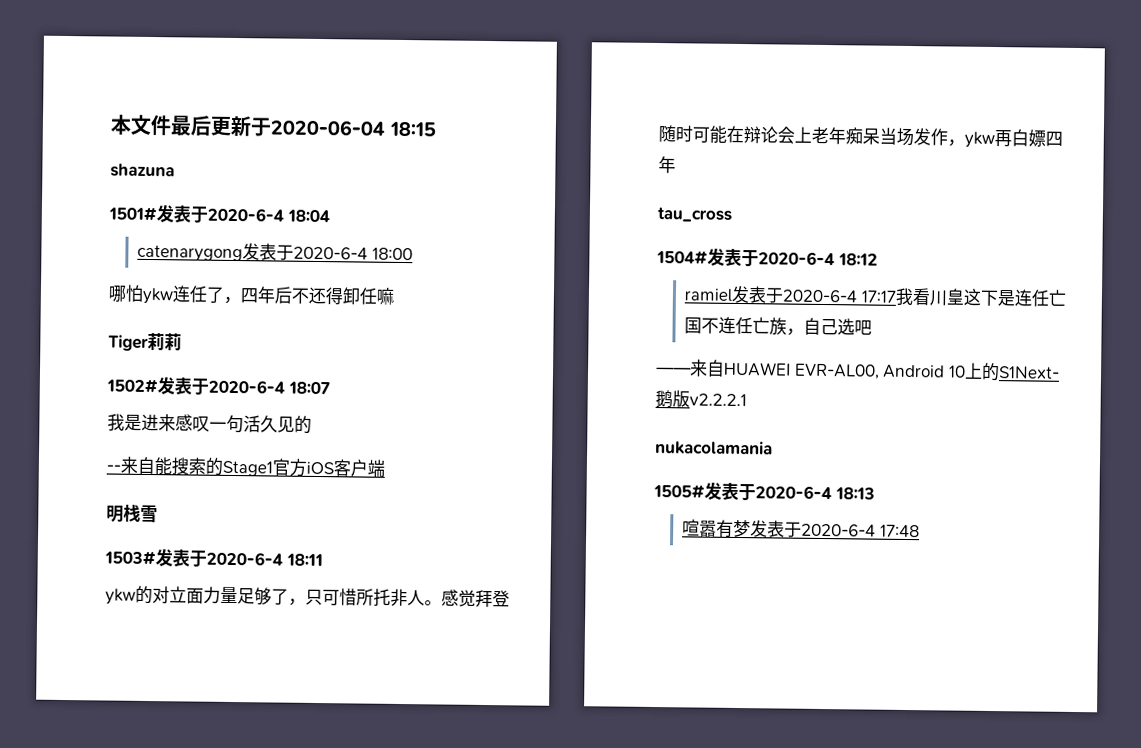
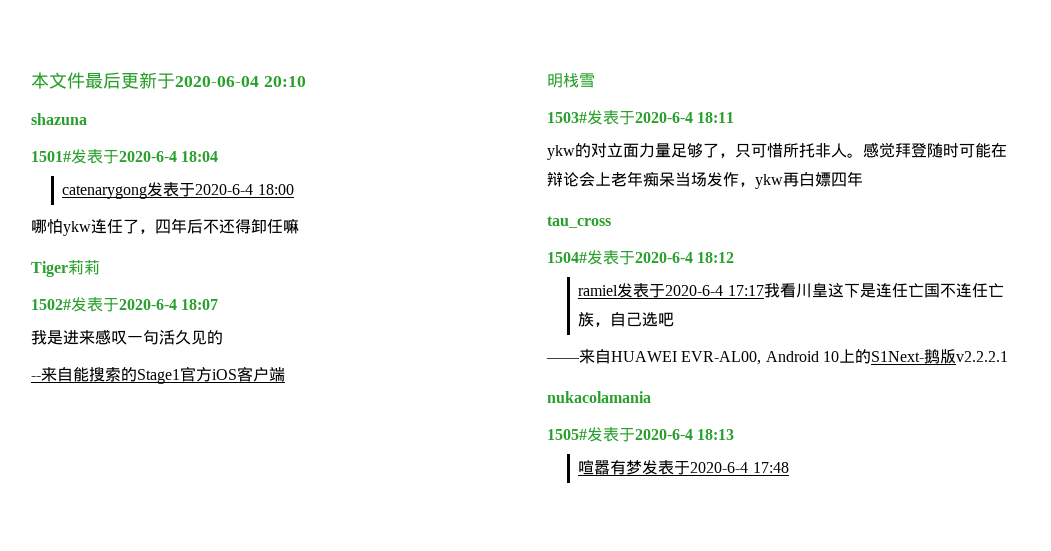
- 本文件最后更新于2020-06-04 18:15
+ 本文件最后更新于2020-06-04 20:10

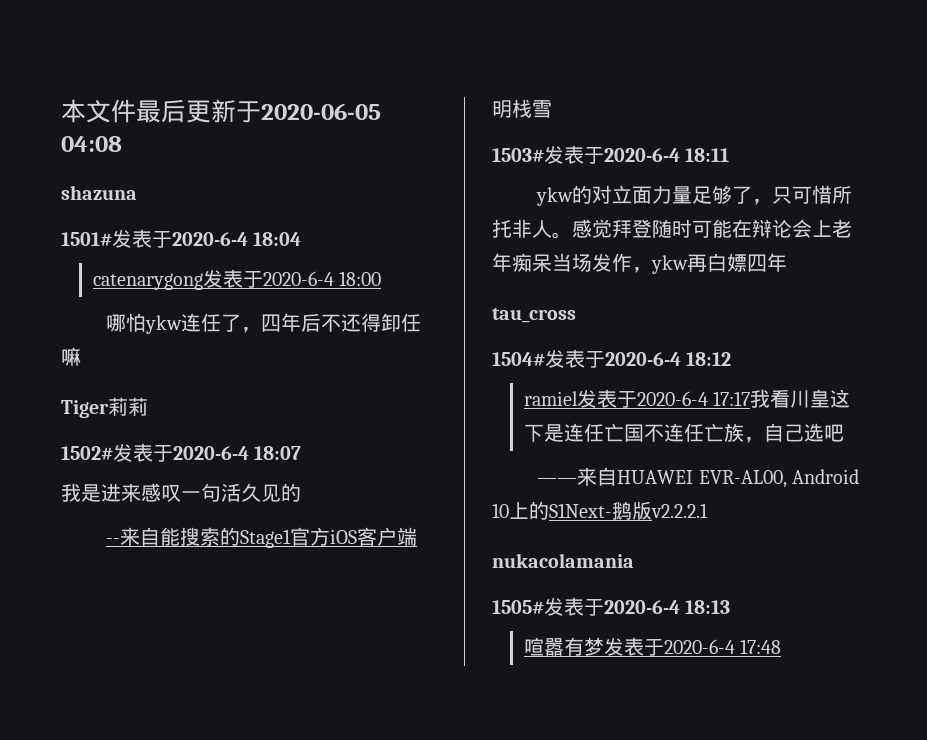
- 本文件最后更新于2020-06-04 20:10
+ 本文件最后更新于2020-06-05 04:08

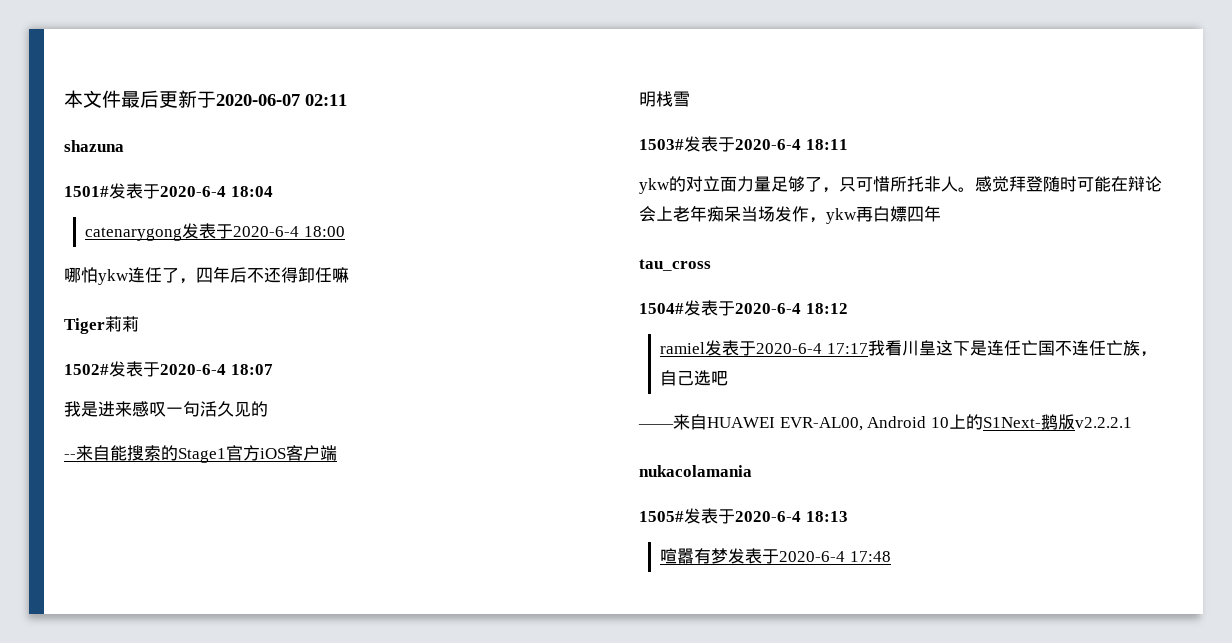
- 本文件最后更新于2020-06-05 04:08
+ 本文件最后更新于2020-06-07 02:11

